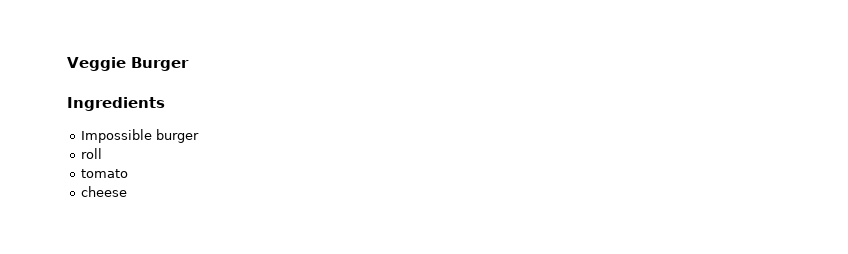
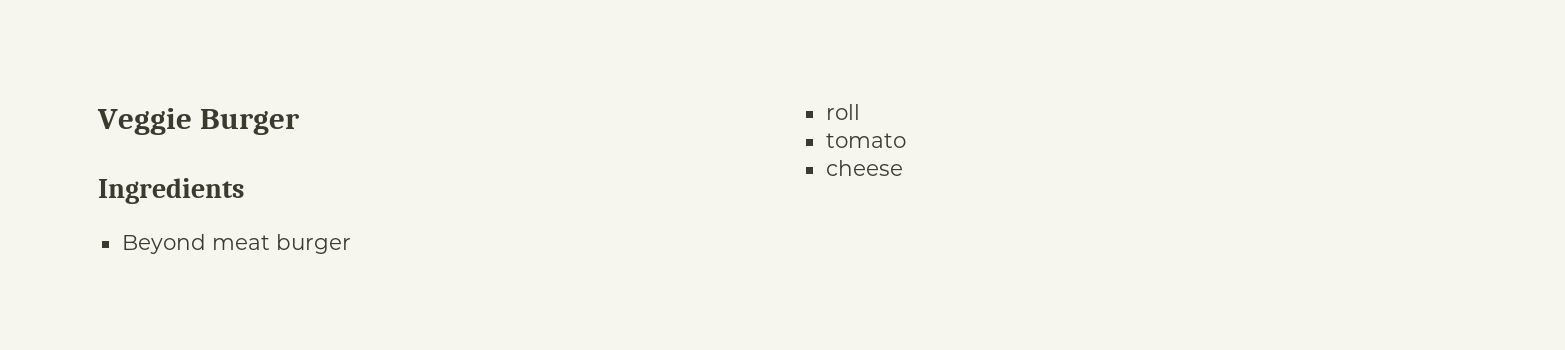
- Impossible burger
+ Beyond meat burger

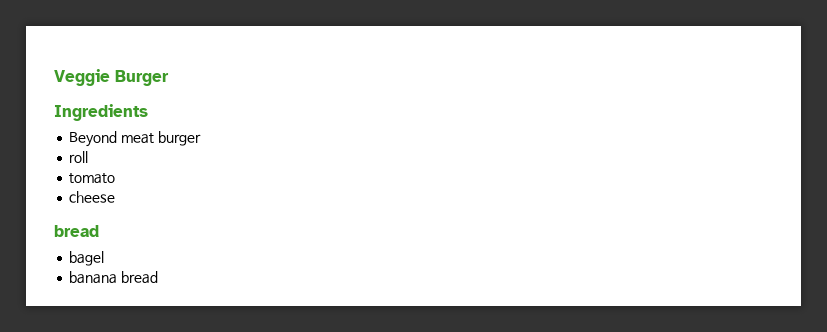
  cheese
+ bread
+ bagel
+ banana bread

